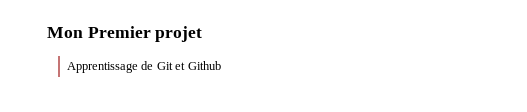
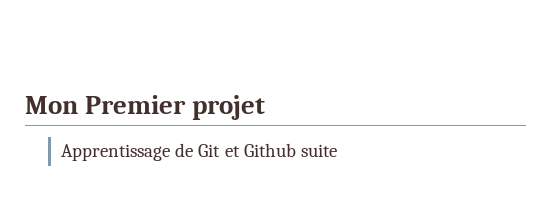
- Apprentissage de Git et Github
+ Apprentissage de Git et Github suite

